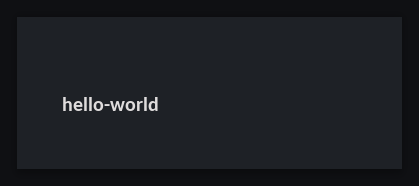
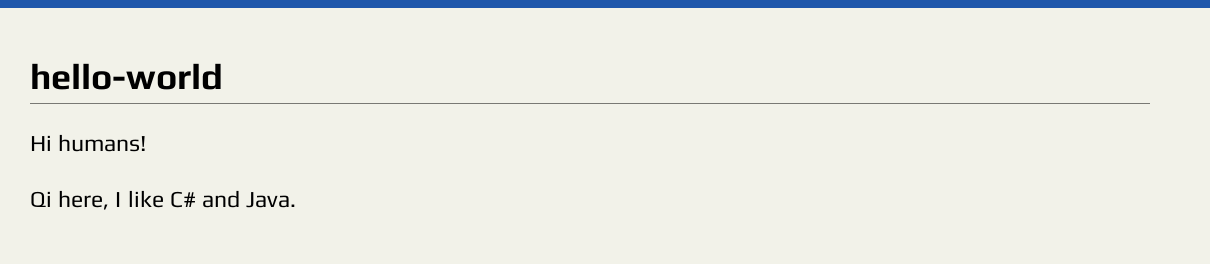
+ Hi humans!
+ Qi here, I like C# and Java.

